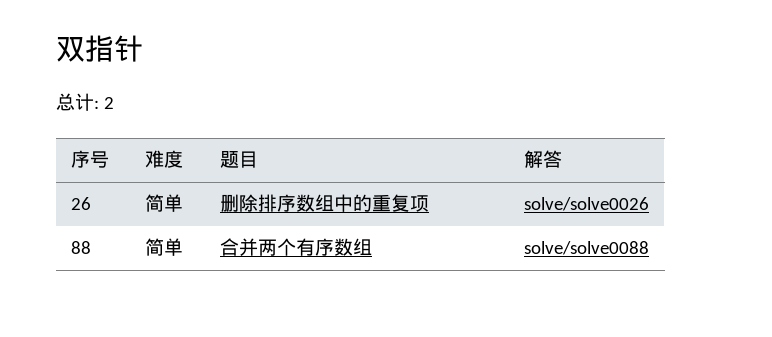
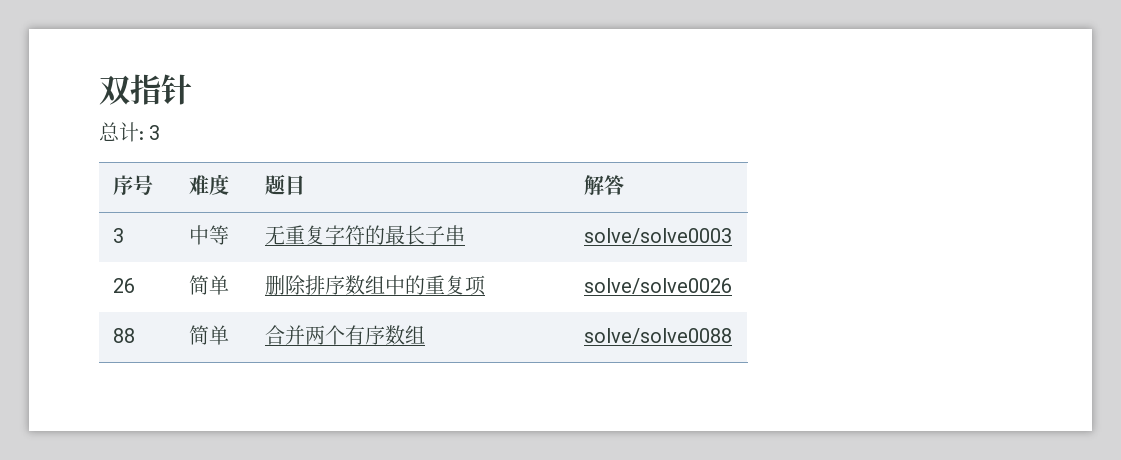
- 总计: 2
+ 总计: 3
+ 3 | 中等 | 无重复字符的最长子串 | solve/solve0003

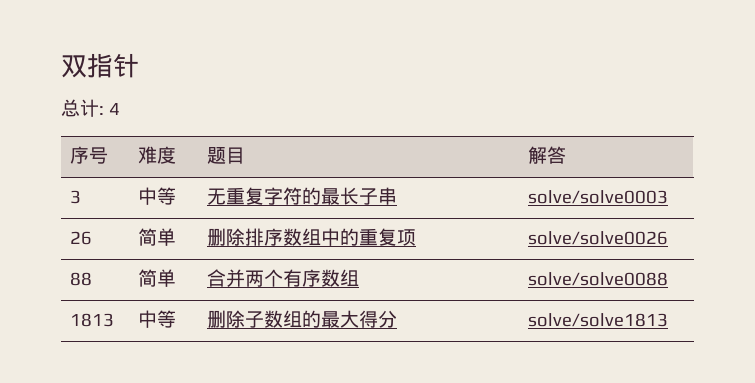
- 总计: 3
+ 总计: 4
+ 1813 | 中等 | 删除子数组的最大得分 | solve/solve1813

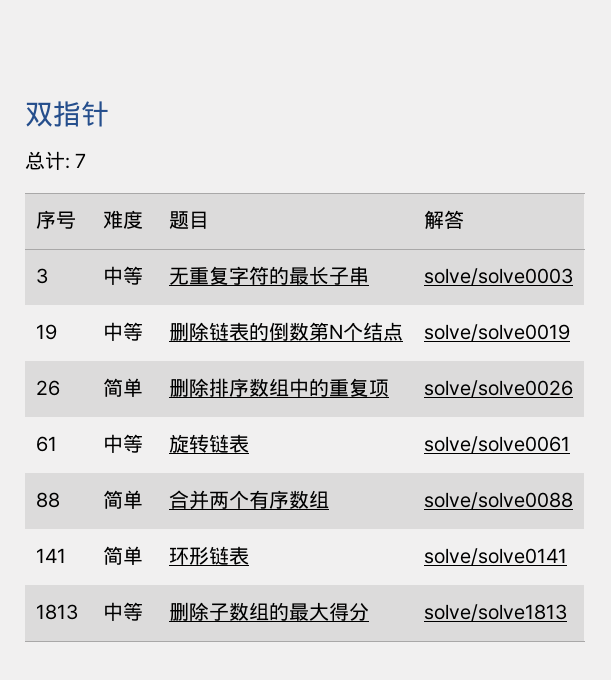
- 总计: 4
+ 总计: 7
+ 19 | 中等 | 删除链表的倒数第N个结点 | solve/solve0019
+ 61 | 中等 | 旋转链表 | solve/solve0061
+ 141 | 简单 | 环形链表 | solve/solve0141

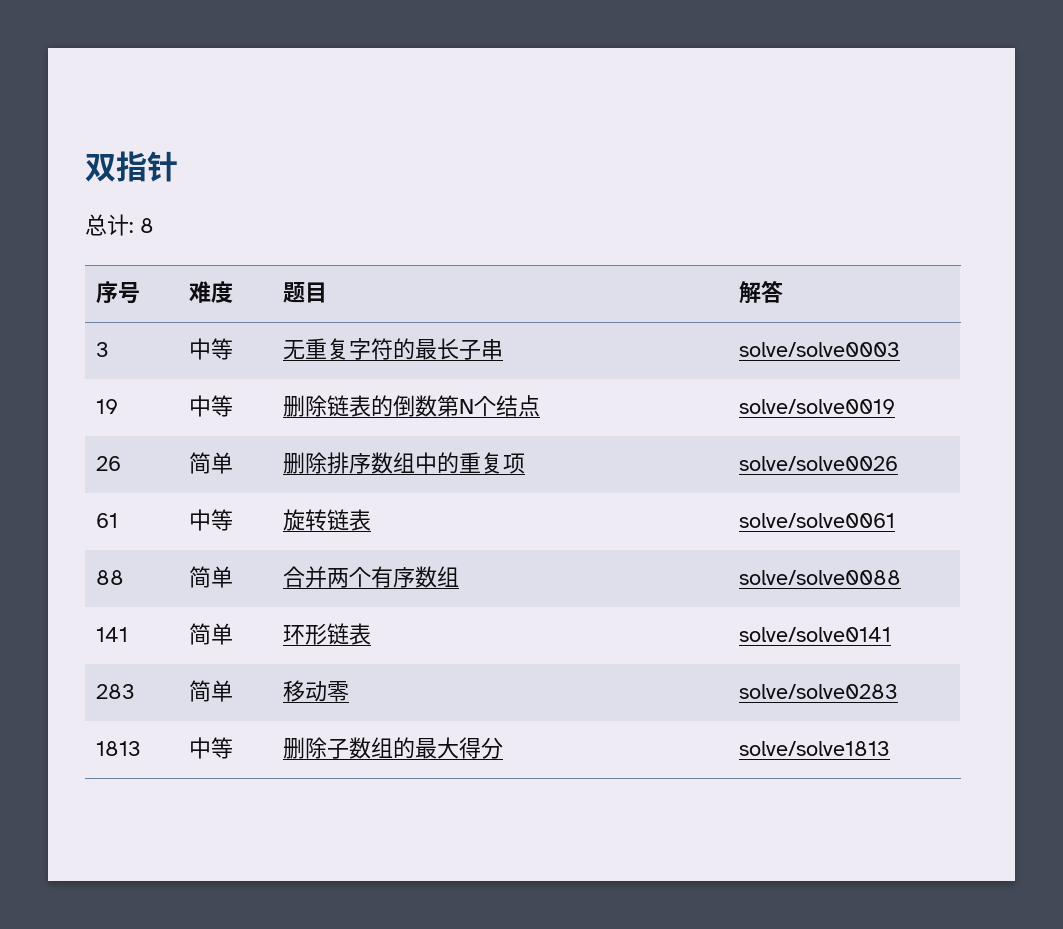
- 总计: 7
+ 总计: 8
+ 283 | 简单 | 移动零 | solve/solve0283

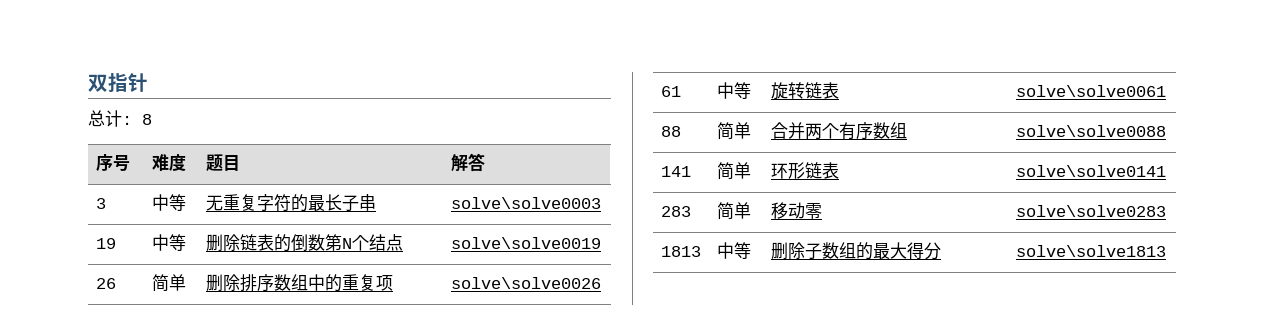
- 3 | 中等 | 无重复字符的最长子串 | solve/solve0003
+ 3 | 中等 | 无重复字符的最长子串 | solve\solve0003
- 19 | 中等 | 删除链表的倒数第N个结点 | solve/solve0019
+ 19 | 中等 | 删除链表的倒数第N个结点 | solve\solve0019
- 26 | 简单 | 删除排序数组中的重复项 | solve/solve0026
+ 26 | 简单 | 删除排序数组中的重复项 | solve\solve0026
- 61 | 中等 | 旋转链表 | solve/solve0061
+ 61 | 中等 | 旋转链表 | solve\solve0061
- 88 | 简单 | 合并两个有序数组 | solve/solve0088
+ 88 | 简单 | 合并两个有序数组 | solve\solve0088
- 141 | 简单 | 环形链表 | solve/solve0141
+ 141 | 简单 | 环形链表 | solve\solve0141
- 283 | 简单 | 移动零 | solve/solve0283
+ 283 | 简单 | 移动零 | solve\solve0283
- 1813 | 中等 | 删除子数组的最大得分 | solve/solve1813
+ 1813 | 中等 | 删除子数组的最大得分 | solve\solve1813

